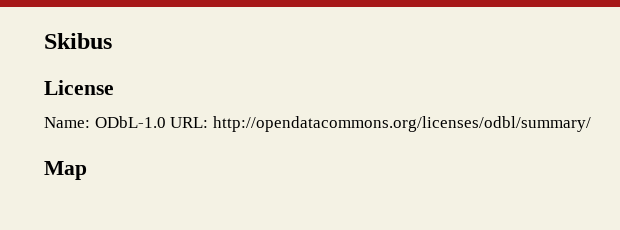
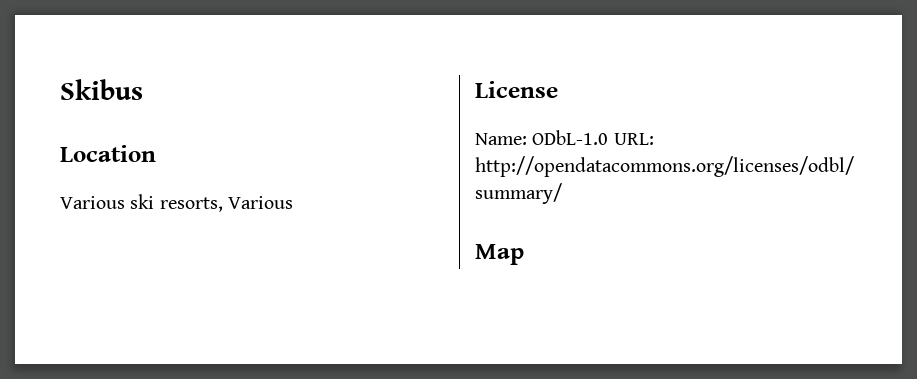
+ Location
+ Various ski resorts, Various

